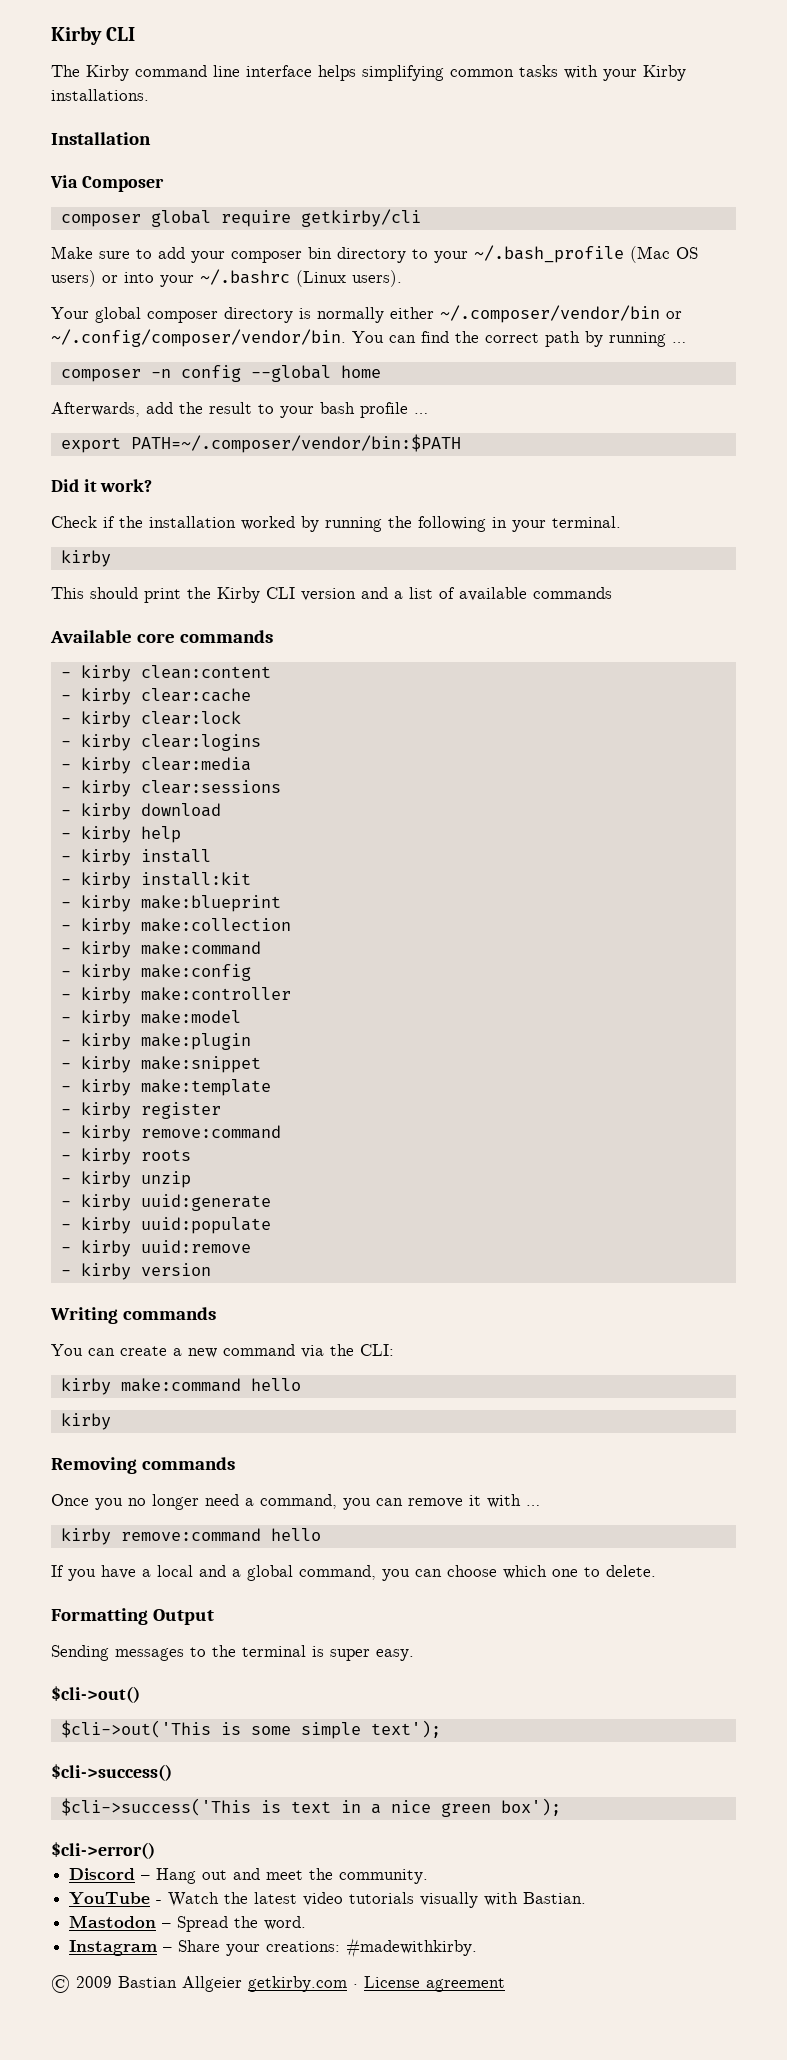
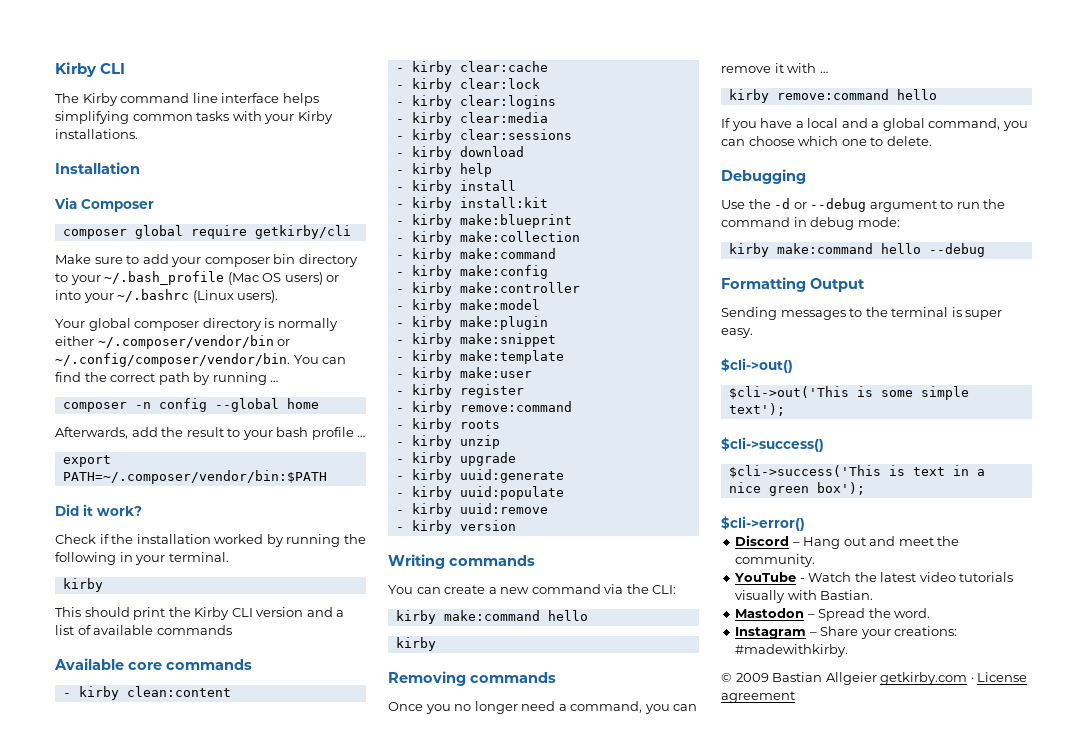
+ - kirby make:user
+ - kirby upgrade
+ Debugging
+ Use the -d or --debug argument to run the command in debug mode:
+ kirby make:command hello --debug

